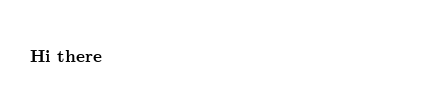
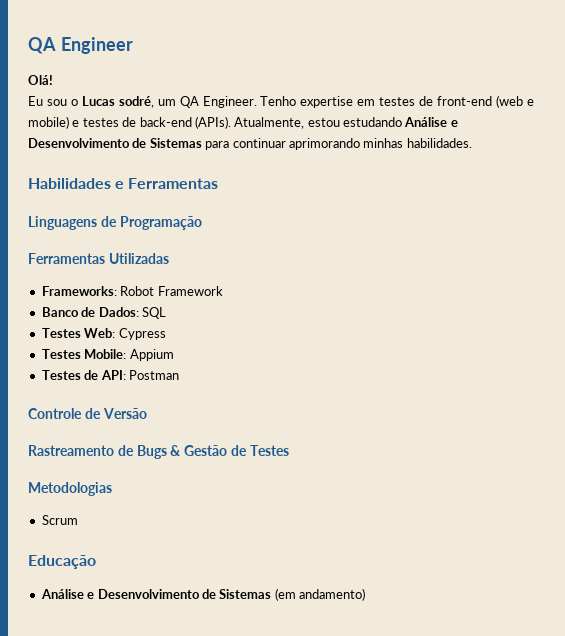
- Hi there
+ QA Engineer
+ Olá!
+ Eu sou o Lucas sodré, um QA Engineer. Tenho expertise em testes de front-end (web e mobile) e testes de back-end (APIs). Atualmente, estou estudando Análise e Desenvolvimento de Sistemas para continuar aprimorando minhas habilidades.
+ Habilidades e Ferramentas
+ Linguagens de Programação
+ Ferramentas Utilizadas
+ Frameworks: Robot Framework
+ Banco de Dados: SQL
+ Testes Web: Cypress
+ Testes Mobile: Appium
+ Testes de API: Postman
+ Controle de Versão
+ Rastreamento de Bugs & Gestão de Testes
+ Metodologias
+ Scrum
+ Educação
+ Análise e Desenvolvimento de Sistemas (em andamento)

